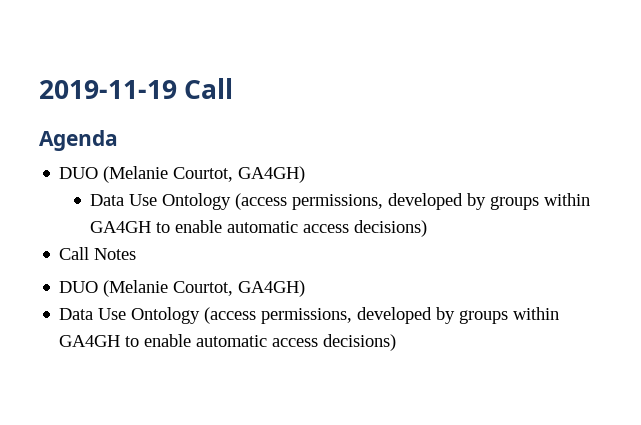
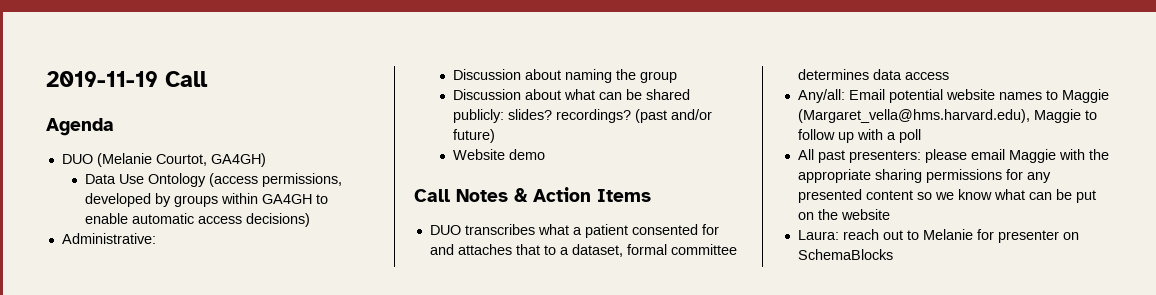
- Call Notes
- DUO (Melanie Courtot, GA4GH)
- Data Use Ontology (access permissions, developed by groups within GA4GH to enable automatic access decisions)
+ Administrative:
+ Discussion about naming the group
+ Discussion about what can be shared publicly: slides? recordings? (past and/or future)
+ Website demo
+ Call Notes & Action Items
+ DUO transcribes what a patient consented for and attaches that to a dataset, formal committee determines data access
+ Any/all: Email potential website names to Maggie (Margaret_vella@hms.harvard.edu), Maggie to follow up with a poll
+ All past presenters: please email Maggie with the appropriate sharing permissions for any presented content so we know what can be put on the website
+ Laura: reach out to Melanie for presenter on SchemaBlocks

